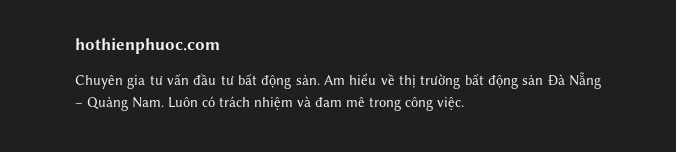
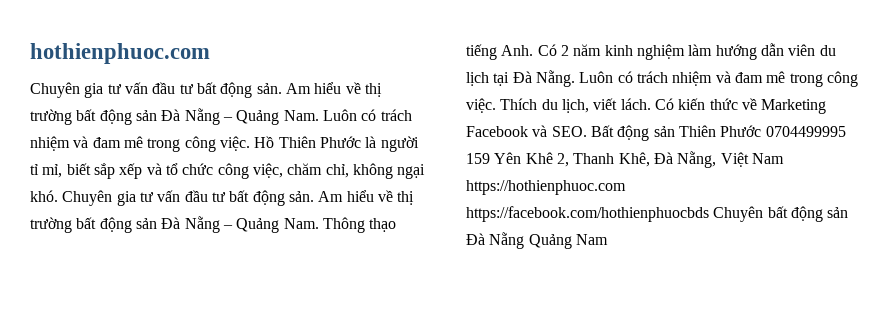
+ Hồ Thiên Phước là người tỉ mỉ, biết sắp xếp và tổ chức công việc, chăm chỉ, không ngại khó. Chuyên gia tư vấn đầu tư bất động sản. Am hiểu về thị trường bất động sản Đà Nẵng – Quảng Nam. Thông thạo tiếng Anh. Có 2 năm kinh nghiệm làm hướng dẫn viên du lịch tại Đà Nẵng. Luôn có trách nhiệm và đam mê trong công việc. Thích du lịch, viết lách. Có kiến thức về Marketing Facebook và SEO. Bất động sản Thiên Phước 0704499995 159 Yên Khê 2, Thanh Khê, Đà Nẵng, Việt Nam https://hothienphuoc.com https://facebook.com/hothienphuocbds Chuyên bất động sản Đà Nẵng Quảng Nam

